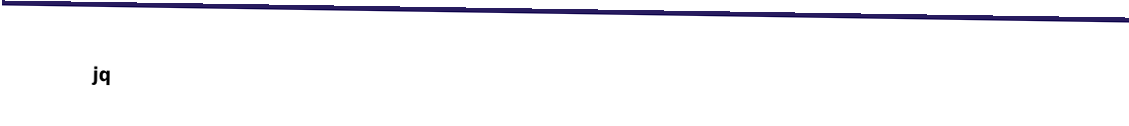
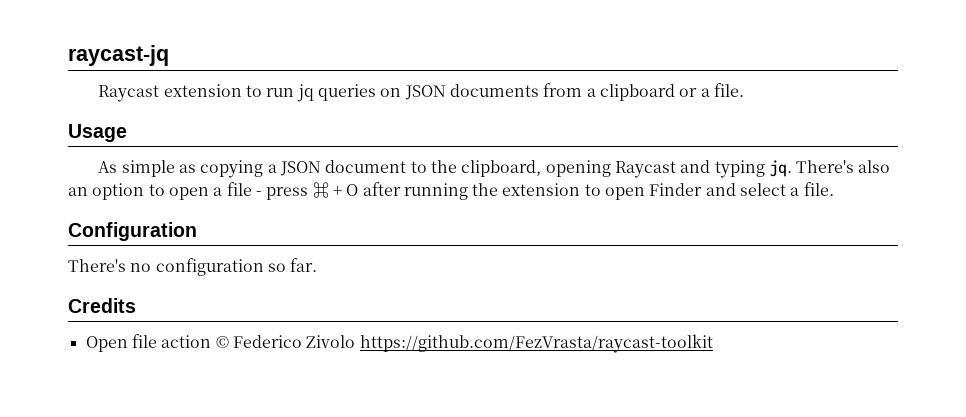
- jq
+ raycast-jq
+ Raycast extension to run jq queries on JSON documents from a clipboard or a file.
+ Usage
+ As simple as copying a JSON document to the clipboard, opening Raycast and typing jq. There's also an option to open a file - press ⌘ + O after running the extension to open Finder and select a file.
+ Configuration
+ There's no configuration so far.
+ Credits
+ Open file action © Federico Zivolo https://github.com/FezVrasta/raycast-toolkit

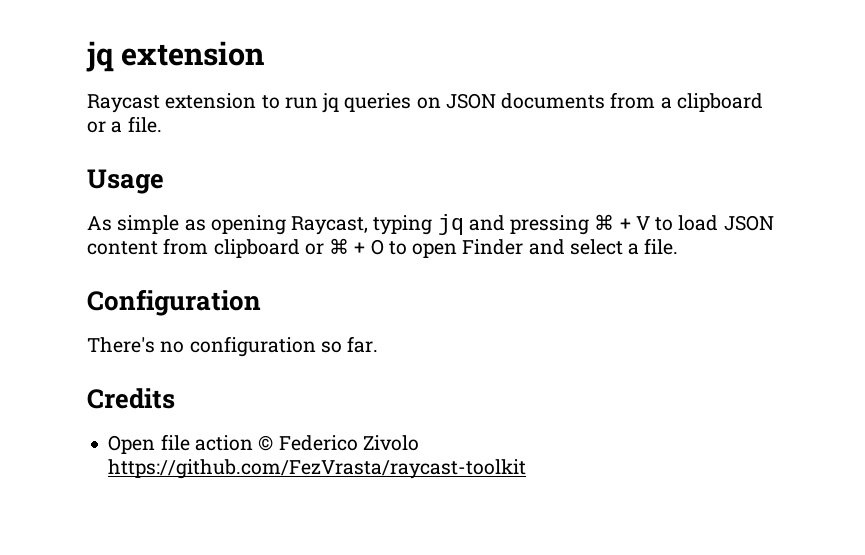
- raycast-jq
+ jq extension
- As simple as copying a JSON document to the clipboard, opening Raycast and typing jq. There's also an option to open a file - press ⌘ + O after running the extension to open Finder and select a file.
+ As simple as opening Raycast, typing jq and pressing ⌘ + V to load JSON content from clipboard or ⌘ + O to open Finder and select a file.

